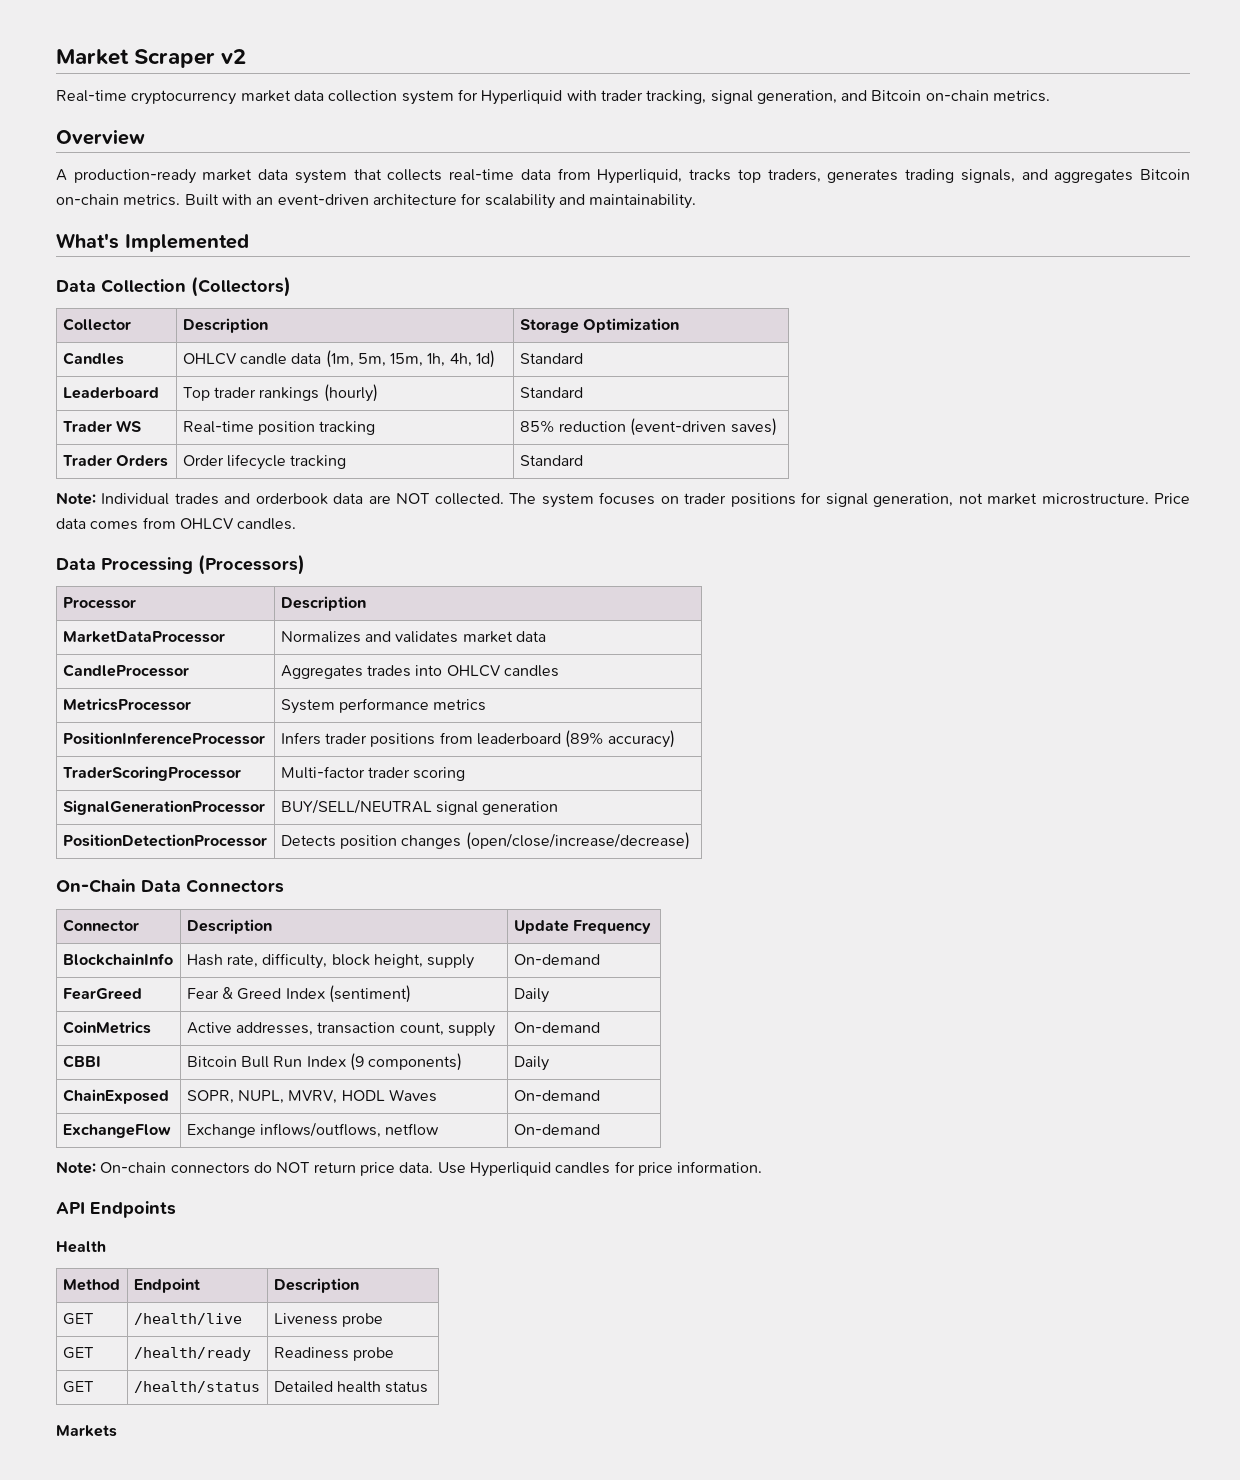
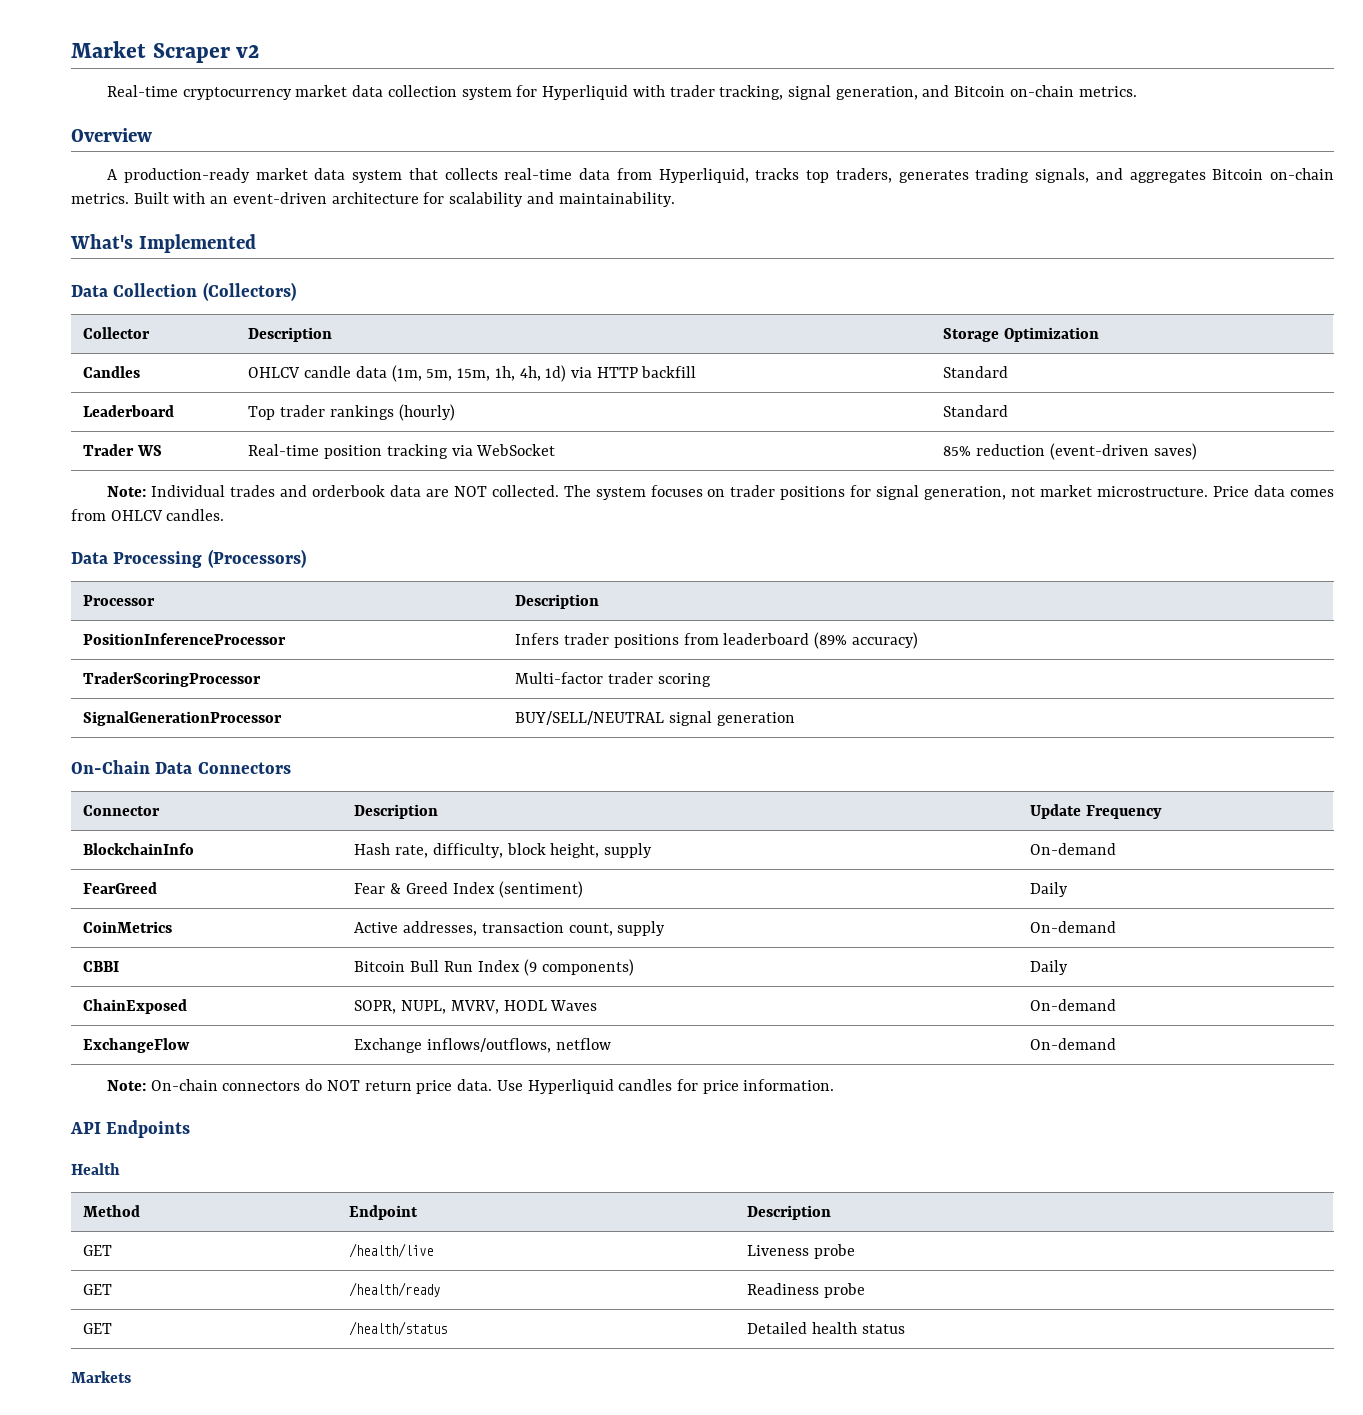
- Candles | OHLCV candle data (1m, 5m, 15m, 1h, 4h, 1d) | Standard
+ Candles | OHLCV candle data (1m, 5m, 15m, 1h, 4h, 1d) via HTTP backfill | Standard
- Trader WS | Real-time position tracking | 85% reduction (event-driven saves)
+ Trader WS | Real-time position tracking via WebSocket | 85% reduction (event-driven saves)
- Trader Orders | Order lifecycle tracking | Standard
- MarketDataProcessor | Normalizes and validates market data
- CandleProcessor | Aggregates trades into OHLCV candles
- MetricsProcessor | System performance metrics
- PositionDetectionProcessor | Detects position changes (open/close/increase/decrease)

